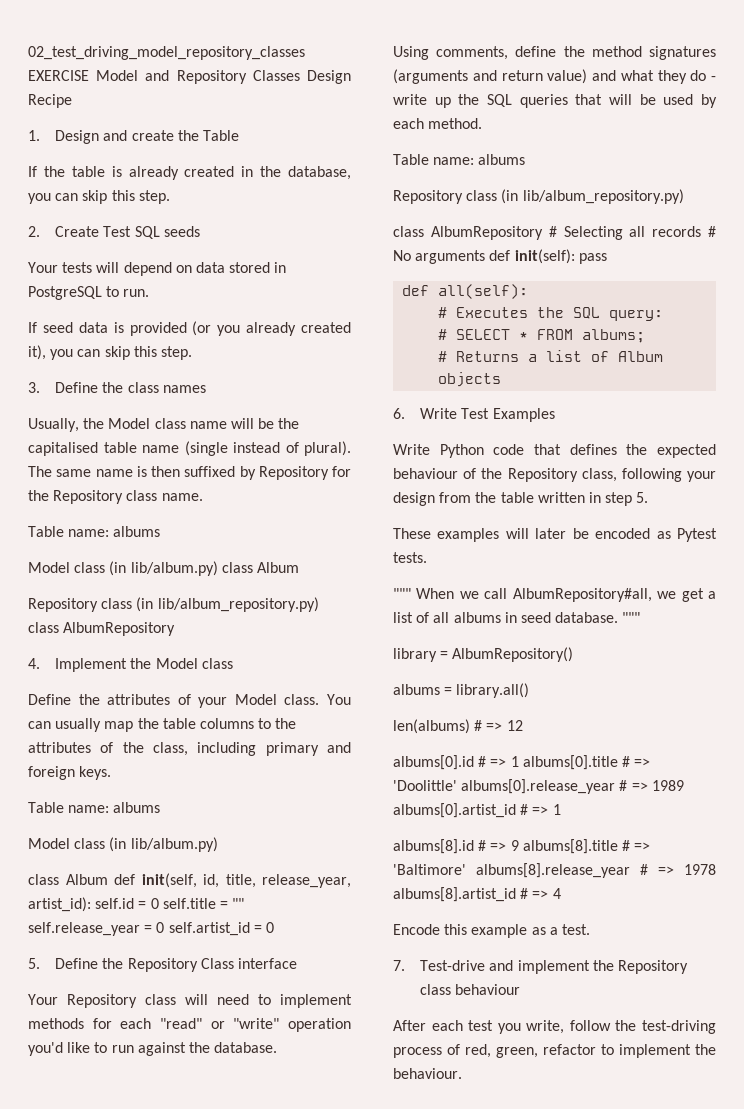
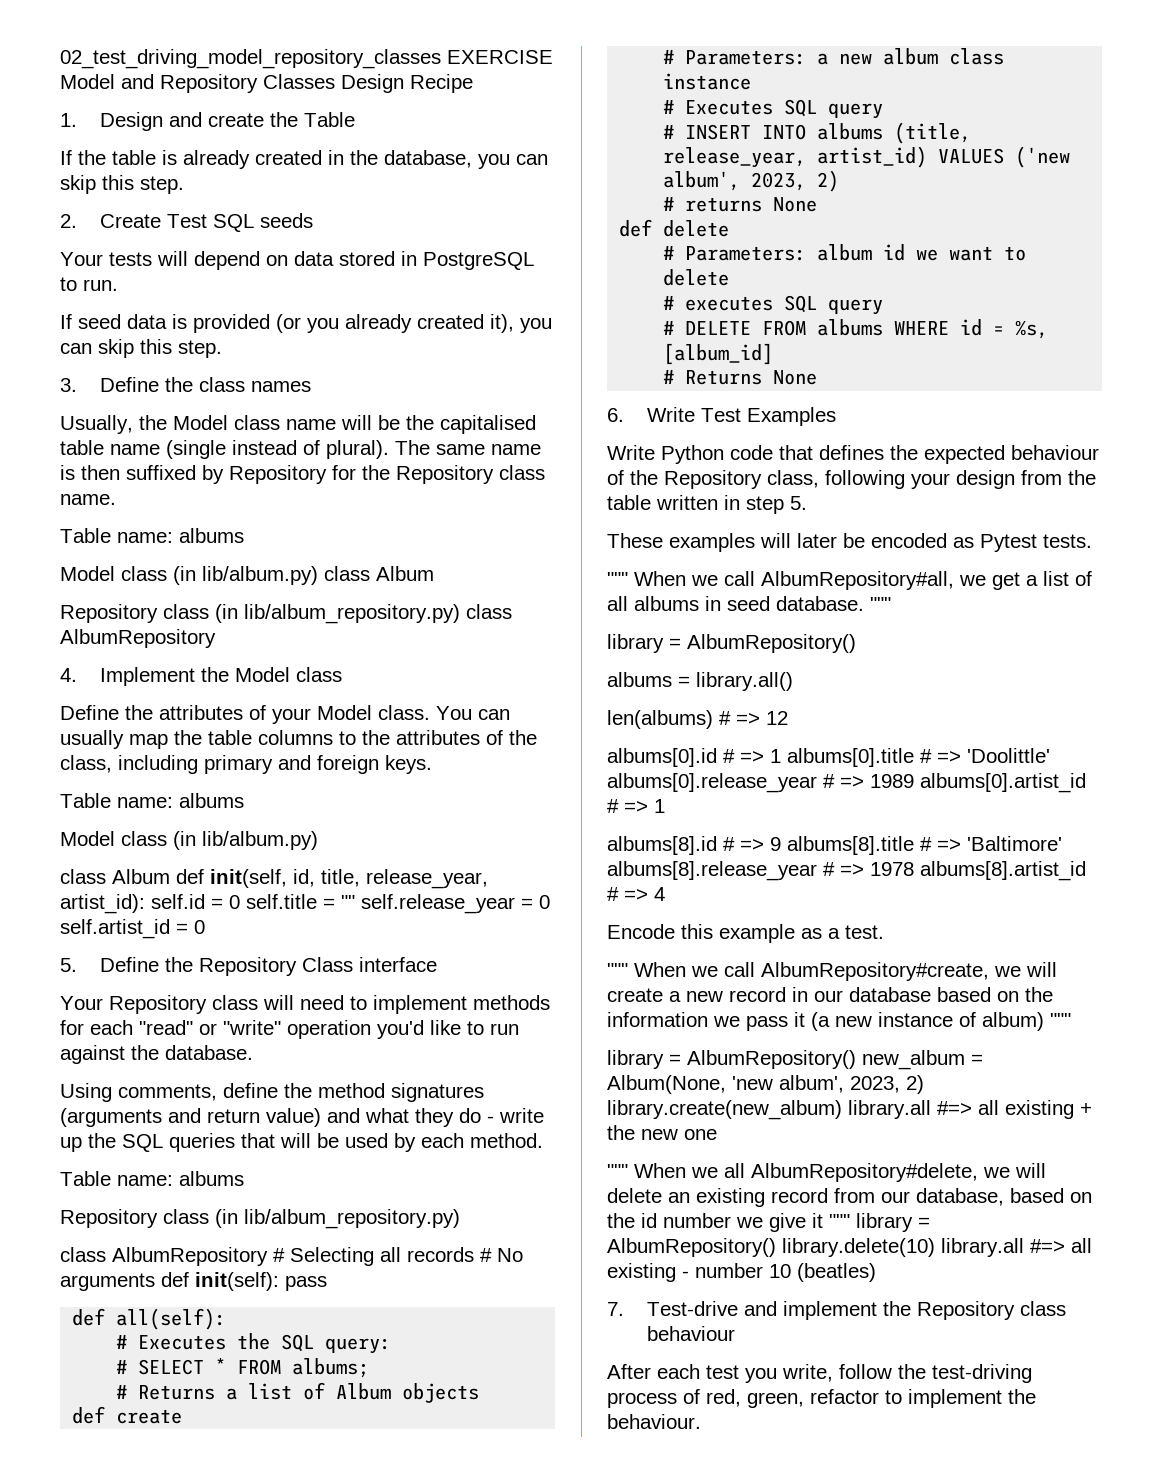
+ def create
+ # Parameters: a new album class instance
+ # Executes SQL query
+ # INSERT INTO albums (title, release_year, artist_id) VALUES ('new album', 2023, 2)
+ # returns None
+ def delete
+ # Parameters: album id we want to delete
+ # executes SQL query
+ # DELETE FROM albums WHERE id = %s, [album_id]
+ # Returns None
+ """ When we call AlbumRepository#create, we will create a new record in our database based on the information we pass it (a new instance of album) """
+ library = AlbumRepository() new_album = Album(None, 'new album', 2023, 2) library.create(new_album) library.all #=> all existing + the new one
+ """ When we all AlbumRepository#delete, we will delete an existing record from our database, based on the id number we give it """ library = AlbumRepository() library.delete(10) library.all #=> all existing - number 10 (beatles)

